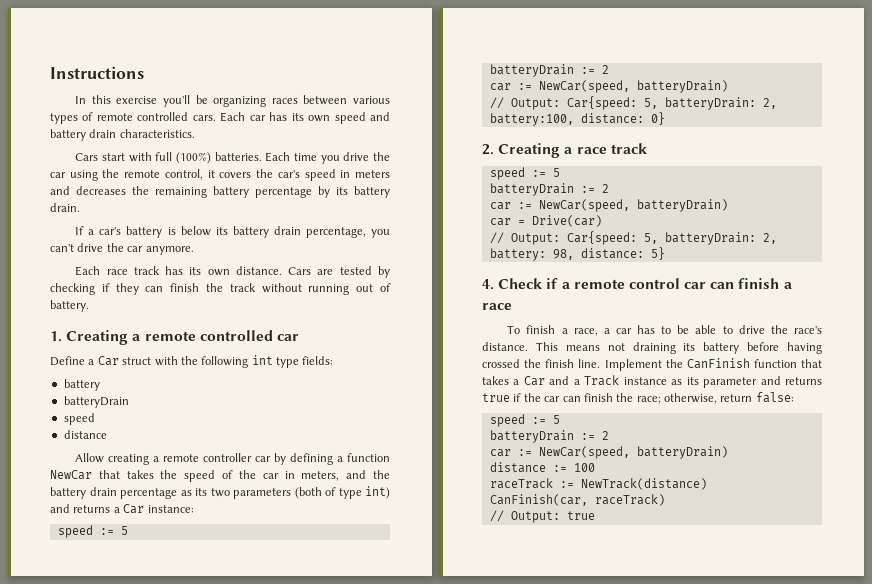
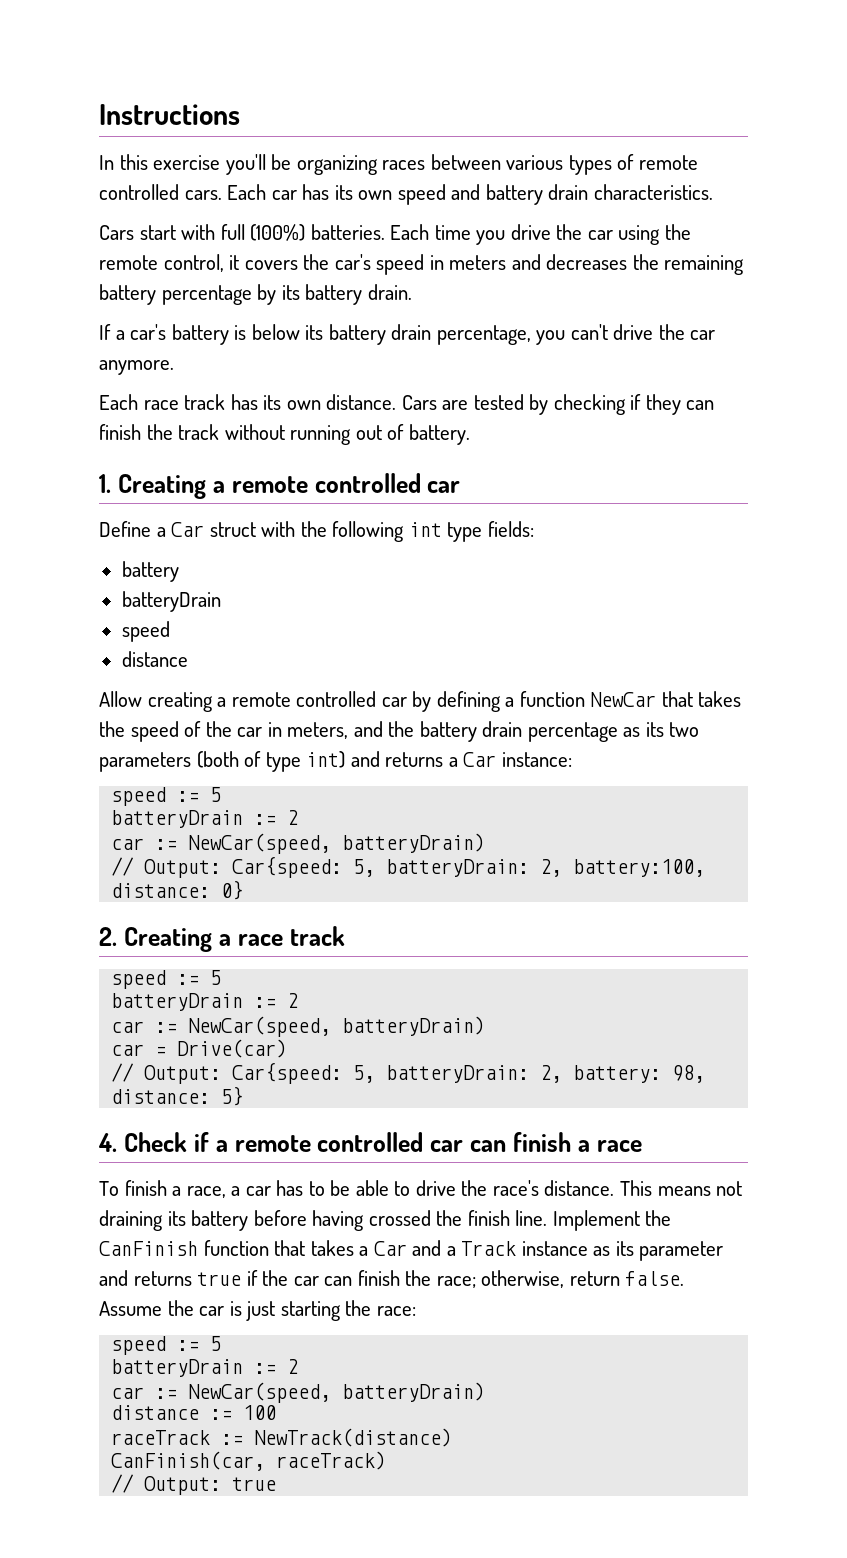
- Allow creating a remote controller car by defining a function NewCar that takes the speed of the car in meters, and the battery drain percentage as its two parameters (both of type int) and returns a Car instance:
+ Allow creating a remote controlled car by defining a function NewCar that takes the speed of the car in meters, and the battery drain percentage as its two parameters (both of type int) and returns a Car instance:
- 4. Check if a remote control car can finish a race
+ 4. Check if a remote controlled car can finish a race
- Implement the CanFinish function that takes a Car and a Track instance as its parameter and returns true if the car can finish the race; otherwise, return false:
+ Implement the CanFinish function that takes a Car and a Track instance as its parameter and returns true if the car can finish the race; otherwise, return false. Assume the car is just starting the race:

